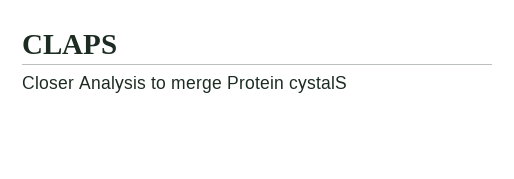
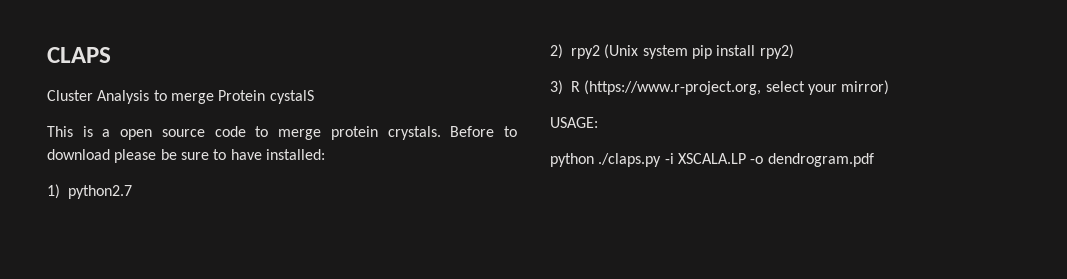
- Closer Analysis to merge Protein cystalS
+ Cluster Analysis to merge Protein cystalS
+ This is a open source code to merge protein crystals. Before to download please be sure to have installed:
+ 1) python2.7
+ 2) rpy2 (Unix system pip install rpy2)
+ 3) R (https://www.r-project.org, select your mirror)
+ USAGE:
+ python ./claps.py -i XSCALA.LP -o dendrogram.pdf

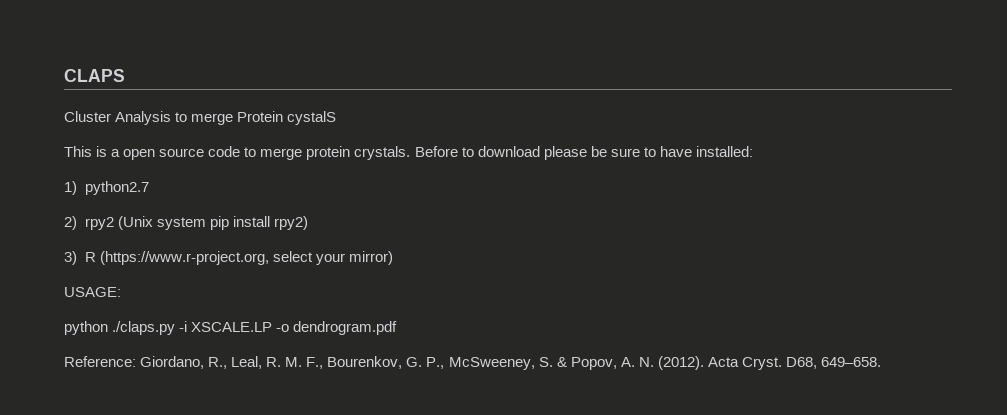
- python ./claps.py -i XSCALA.LP -o dendrogram.pdf
+ python ./claps.py -i XSCALE.LP -o dendrogram.pdf
+ Reference: Giordano, R., Leal, R. M. F., Bourenkov, G. P., McSweeney, S. & Popov, A. N. (2012). Acta Cryst. D68, 649–658.

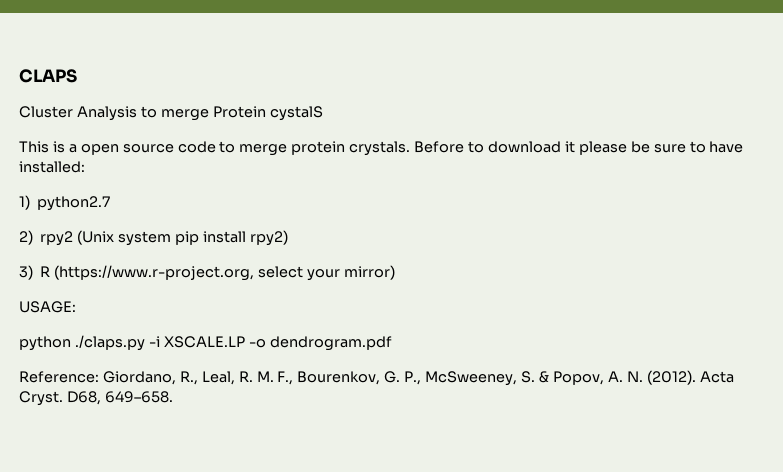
- Before to download please be sure to have installed:
+ Before to download it please be sure to have installed:

